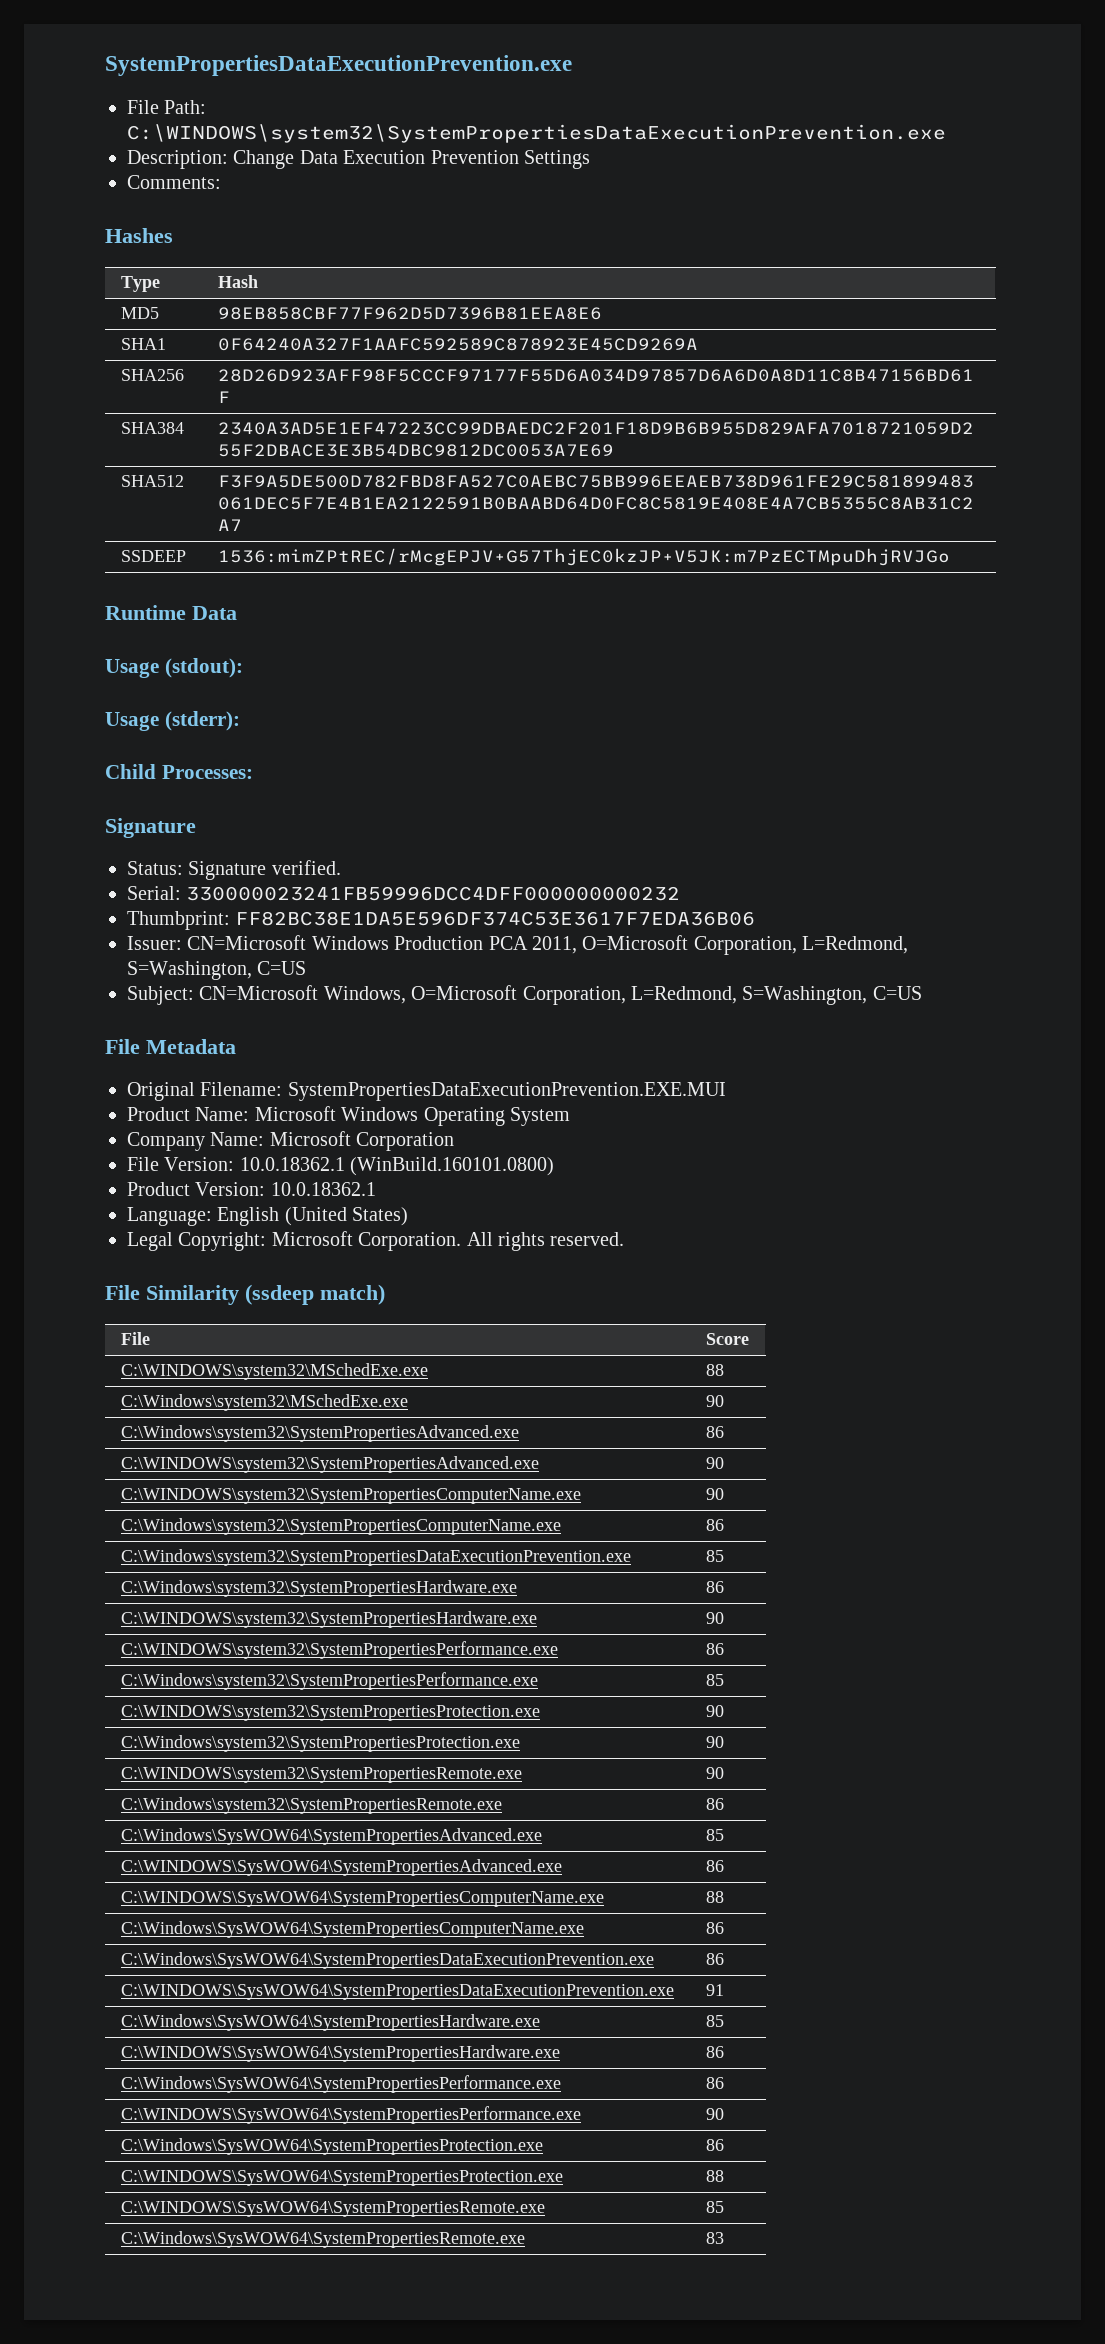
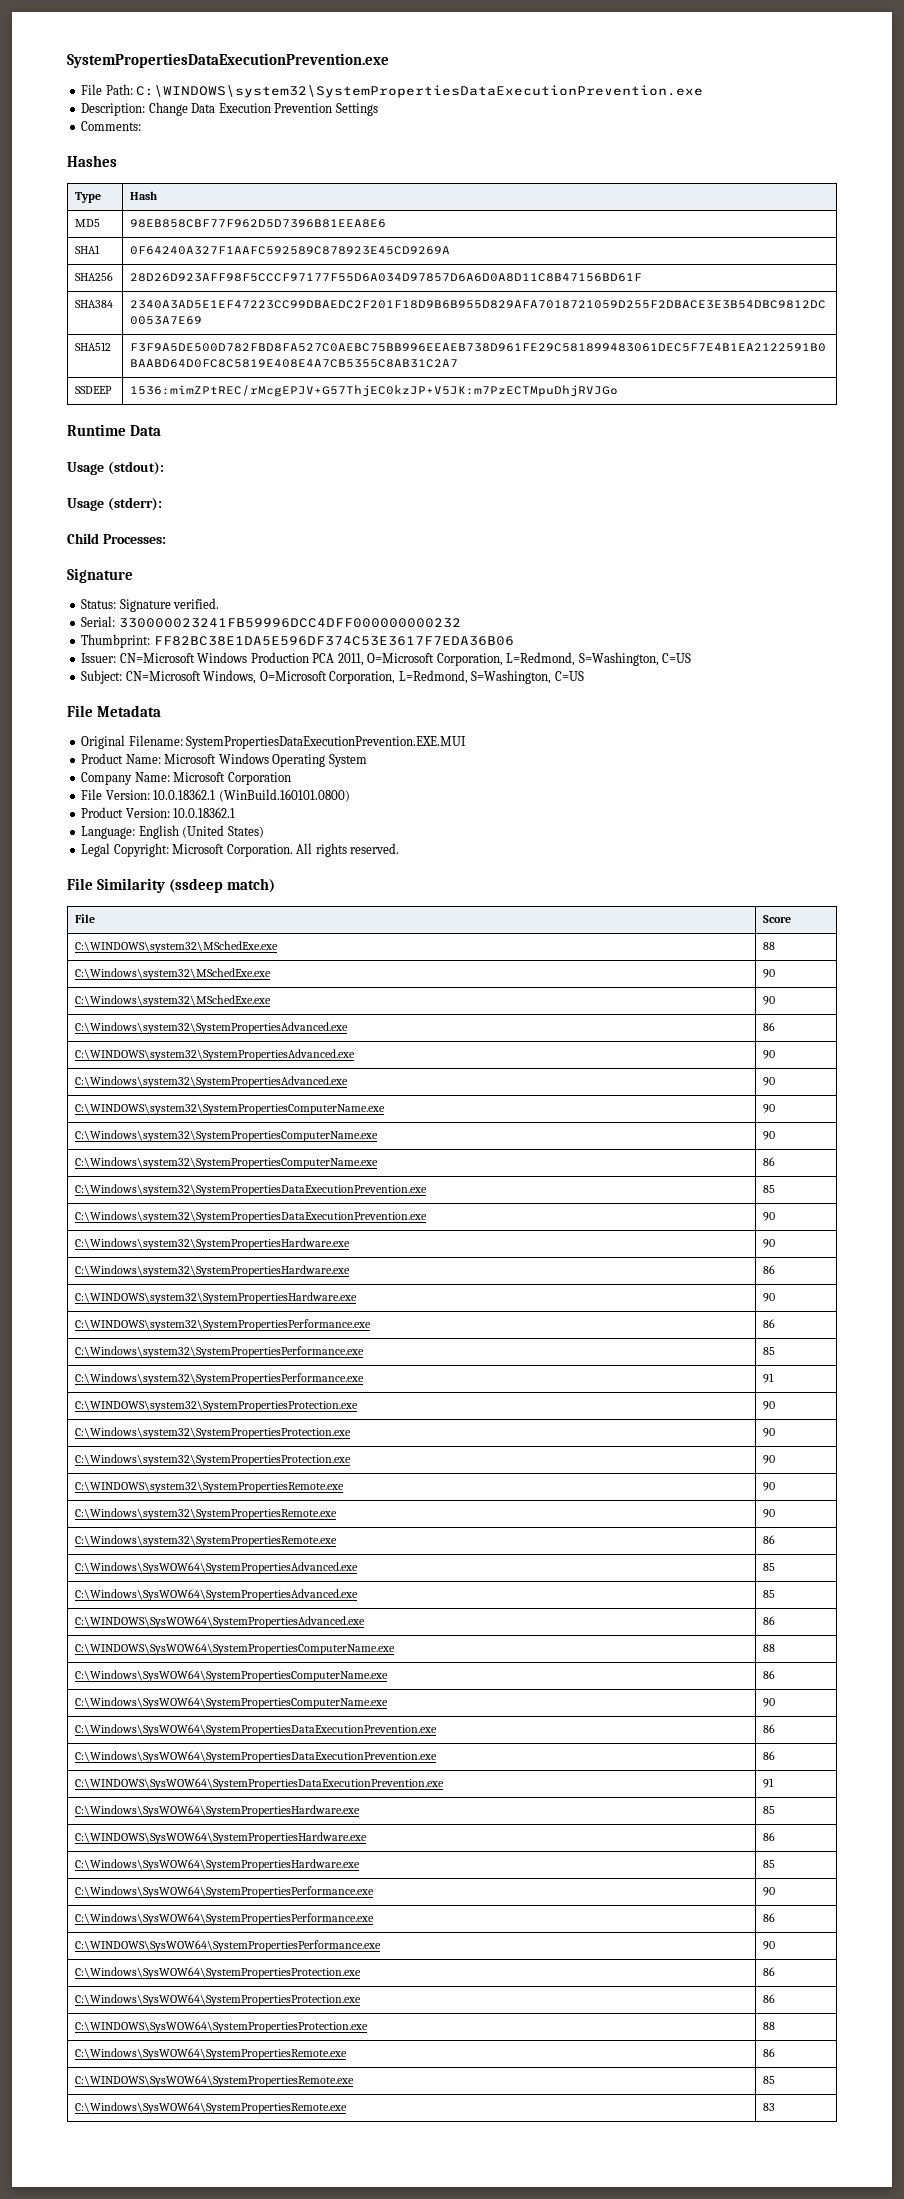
  C:\WINDOWS\system32\MSchedExe.exe | 88
+ C:\Windows\system32\MSchedExe.exe | 90
+ C:\Windows\system32\SystemPropertiesAdvanced.exe | 90
+ C:\Windows\system32\SystemPropertiesComputerName.exe | 90
+ C:\Windows\system32\SystemPropertiesDataExecutionPrevention.exe | 90
+ C:\Windows\system32\SystemPropertiesHardware.exe | 90
+ C:\Windows\system32\SystemPropertiesPerformance.exe | 91
  C:\WINDOWS\system32\SystemPropertiesProtection.exe | 90
+ C:\Windows\system32\SystemPropertiesProtection.exe | 90
+ C:\Windows\system32\SystemPropertiesRemote.exe | 90
  C:\Windows\system32\SystemPropertiesRemote.exe | 86
+ C:\Windows\SysWOW64\SystemPropertiesAdvanced.exe | 85
+ C:\Windows\SysWOW64\SystemPropertiesComputerName.exe | 90
+ C:\Windows\SysWOW64\SystemPropertiesDataExecutionPrevention.exe | 86
  C:\WINDOWS\SysWOW64\SystemPropertiesHardware.exe | 86
+ C:\Windows\SysWOW64\SystemPropertiesHardware.exe | 85
+ C:\Windows\SysWOW64\SystemPropertiesPerformance.exe | 90
  C:\WINDOWS\SysWOW64\SystemPropertiesPerformance.exe | 90
+ C:\Windows\SysWOW64\SystemPropertiesProtection.exe | 86
+ C:\Windows\SysWOW64\SystemPropertiesRemote.exe | 86

